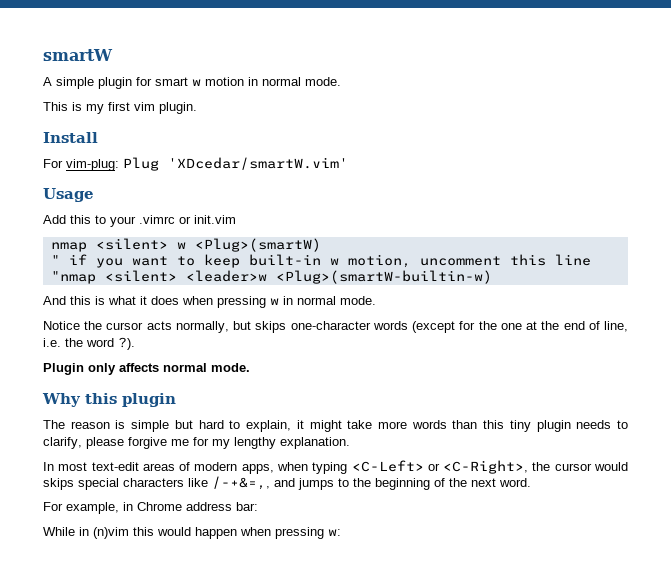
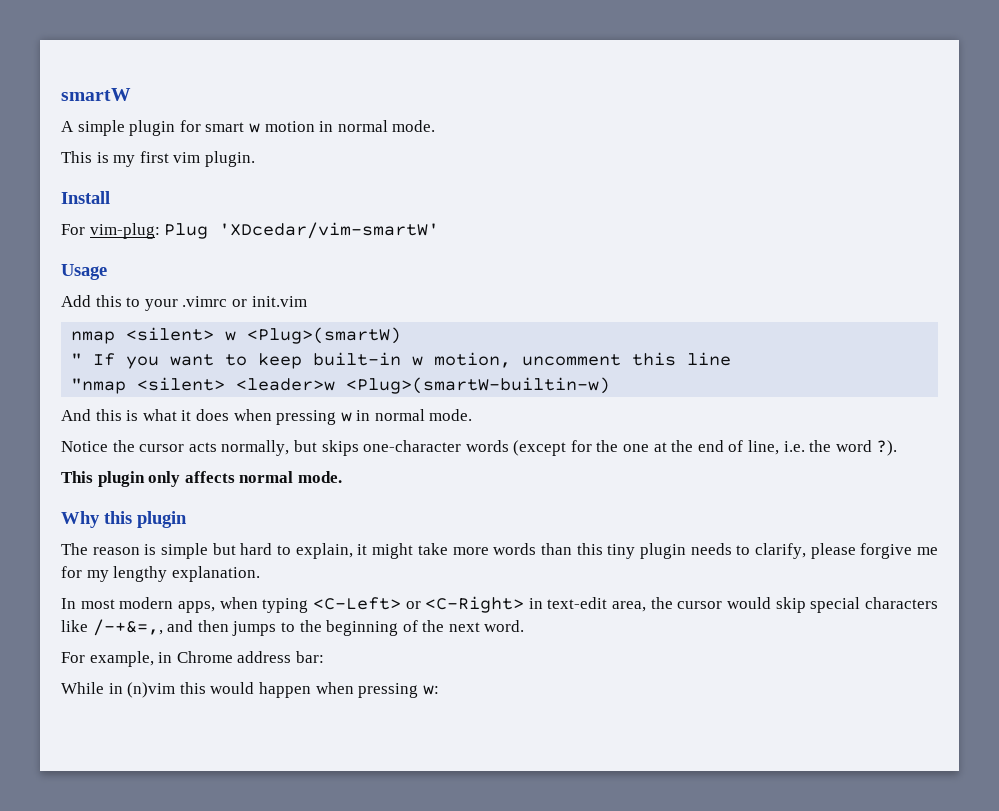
- For vim-plug: Plug 'XDcedar/smartW.vim'
+ For vim-plug: Plug 'XDcedar/vim-smartW'
- " if you want to keep built-in w motion, uncomment this line
+ " If you want to keep built-in w motion, uncomment this line
- Plugin only affects normal mode.
+ This plugin only affects normal mode.
- In most text-edit areas of modern apps, when typing <C-Left> or <C-Right>, the cursor would skips special characters like /-+&=,, and jumps to the beginning of the next word.
+ In most modern apps, when typing <C-Left> or <C-Right> in text-edit area, the cursor would skip special characters like /-+&=,, and then jumps to the beginning of the next word.

